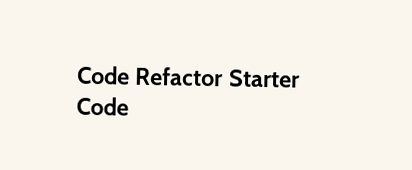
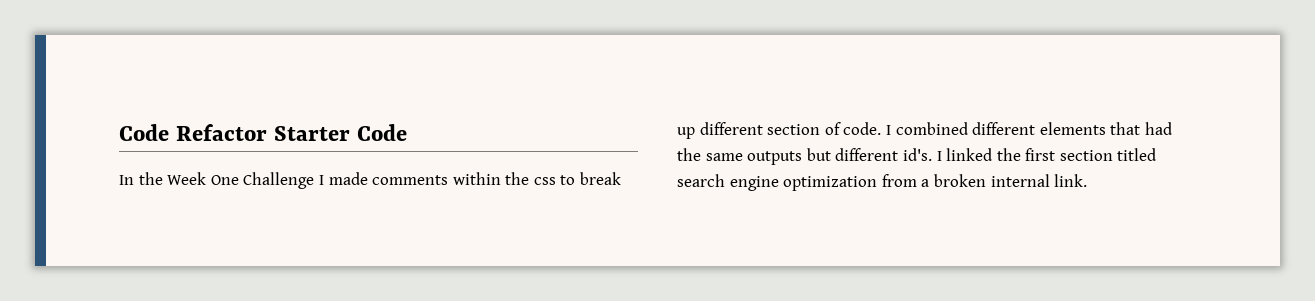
+ In the Week One Challenge I made comments within the css to break up different section of code. I combined different elements that had the same outputs but different id's. I linked the first section titled search engine optimization from a broken internal link.

